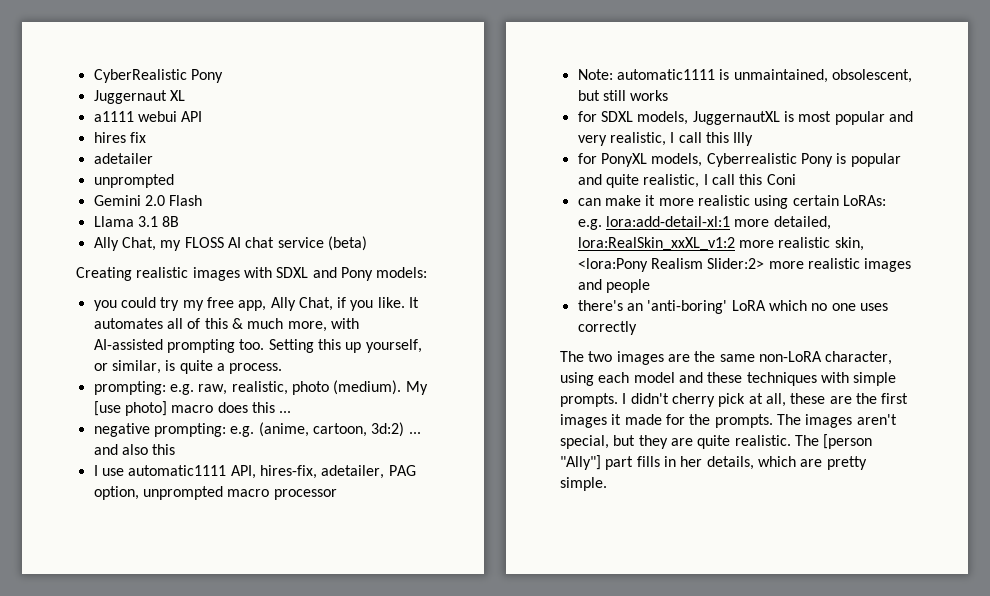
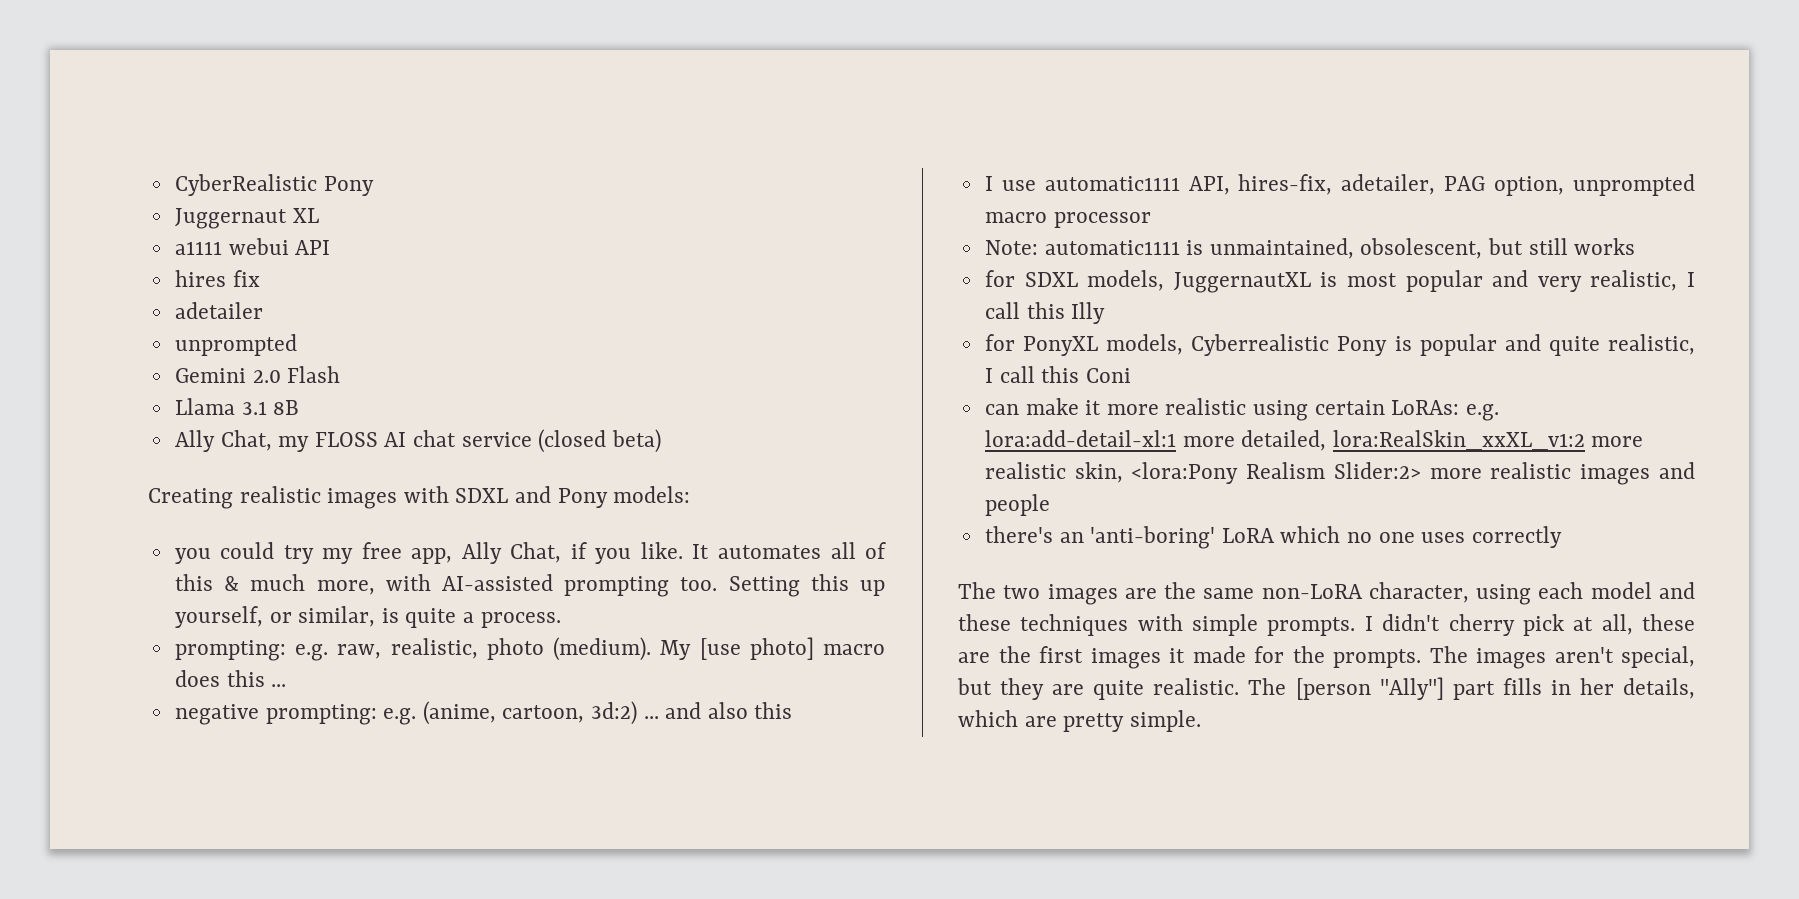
- Ally Chat, my FLOSS AI chat service (beta)
+ Ally Chat, my FLOSS AI chat service (closed beta)

